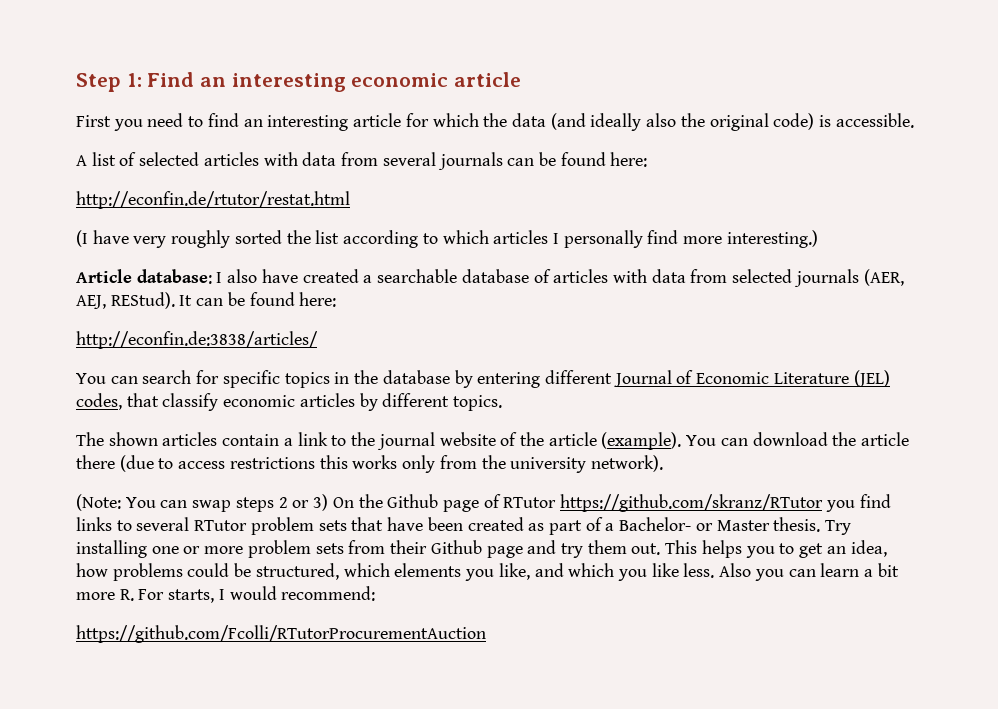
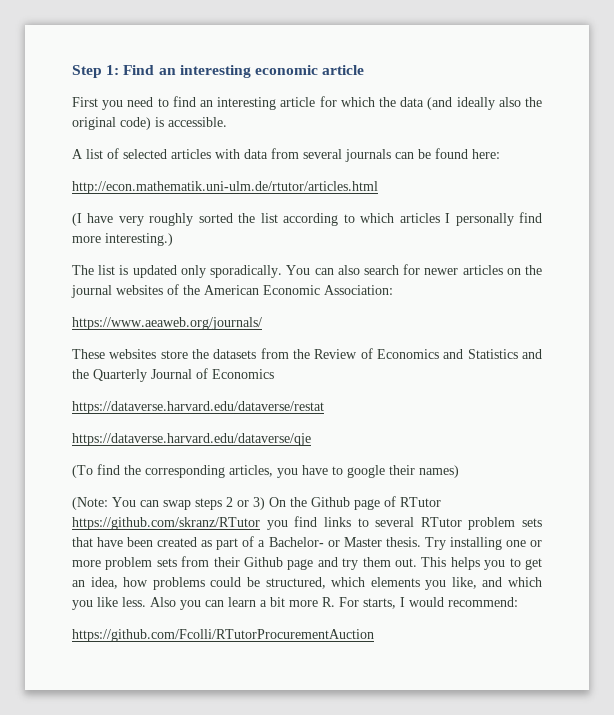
- http://econfin.de/rtutor/restat.html
+ http://econ.mathematik.uni-ulm.de/rtutor/articles.html
- Article database: I also have created a searchable database of articles with data from selected journals (AER, AEJ, REStud). It can be found here:
- http://econfin.de:3838/articles/
- You can search for specific topics in the database by entering different Journal of Economic Literature (JEL) codes, that classify economic articles by different topics.
- The shown articles contain a link to the journal website of the article (example). You can download the article there (due to access restrictions this works only from the university network).
+ The list is updated only sporadically. You can also search for newer articles on the journal websites of the American Economic Association:
+ https://www.aeaweb.org/journals/
+ These websites store the datasets from the Review of Economics and Statistics and the Quarterly Journal of Economics
+ https://dataverse.harvard.edu/dataverse/restat
+ https://dataverse.harvard.edu/dataverse/qje
+ (To find the corresponding articles, you have to google their names)

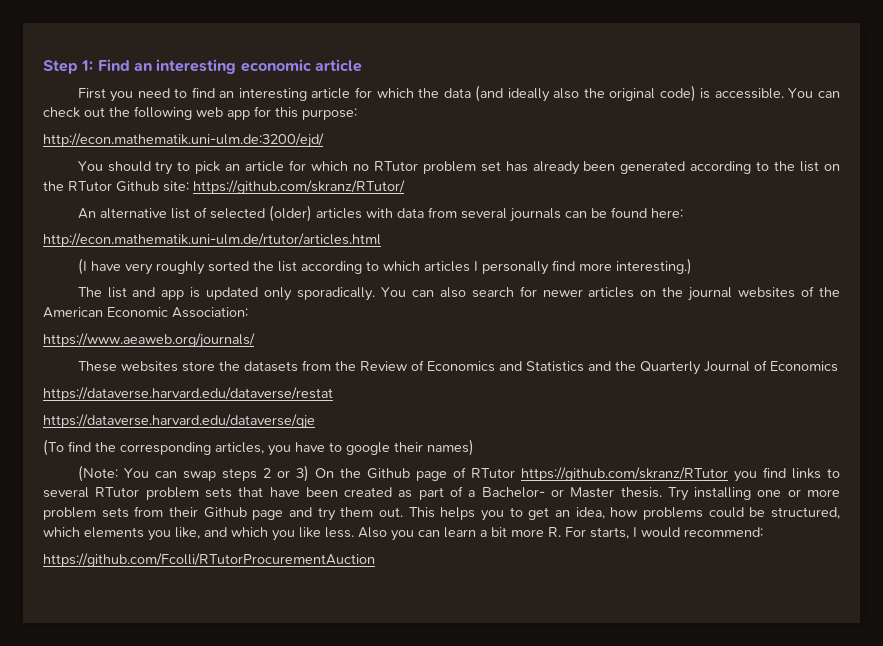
- First you need to find an interesting article for which the data (and ideally also the original code) is accessible.
- A list of selected articles with data from several journals can be found here:
+ First you need to find an interesting article for which the data (and ideally also the original code) is accessible. You can check out the following web app for this purpose:
+ http://econ.mathematik.uni-ulm.de:3200/ejd/
+ You should try to pick an article for which no RTutor problem set has already been generated according to the list on the RTutor Github site: https://github.com/skranz/RTutor/
+ An alternative list of selected (older) articles with data from several journals can be found here:
- The list is updated only sporadically.
+ The list and app is updated only sporadically.

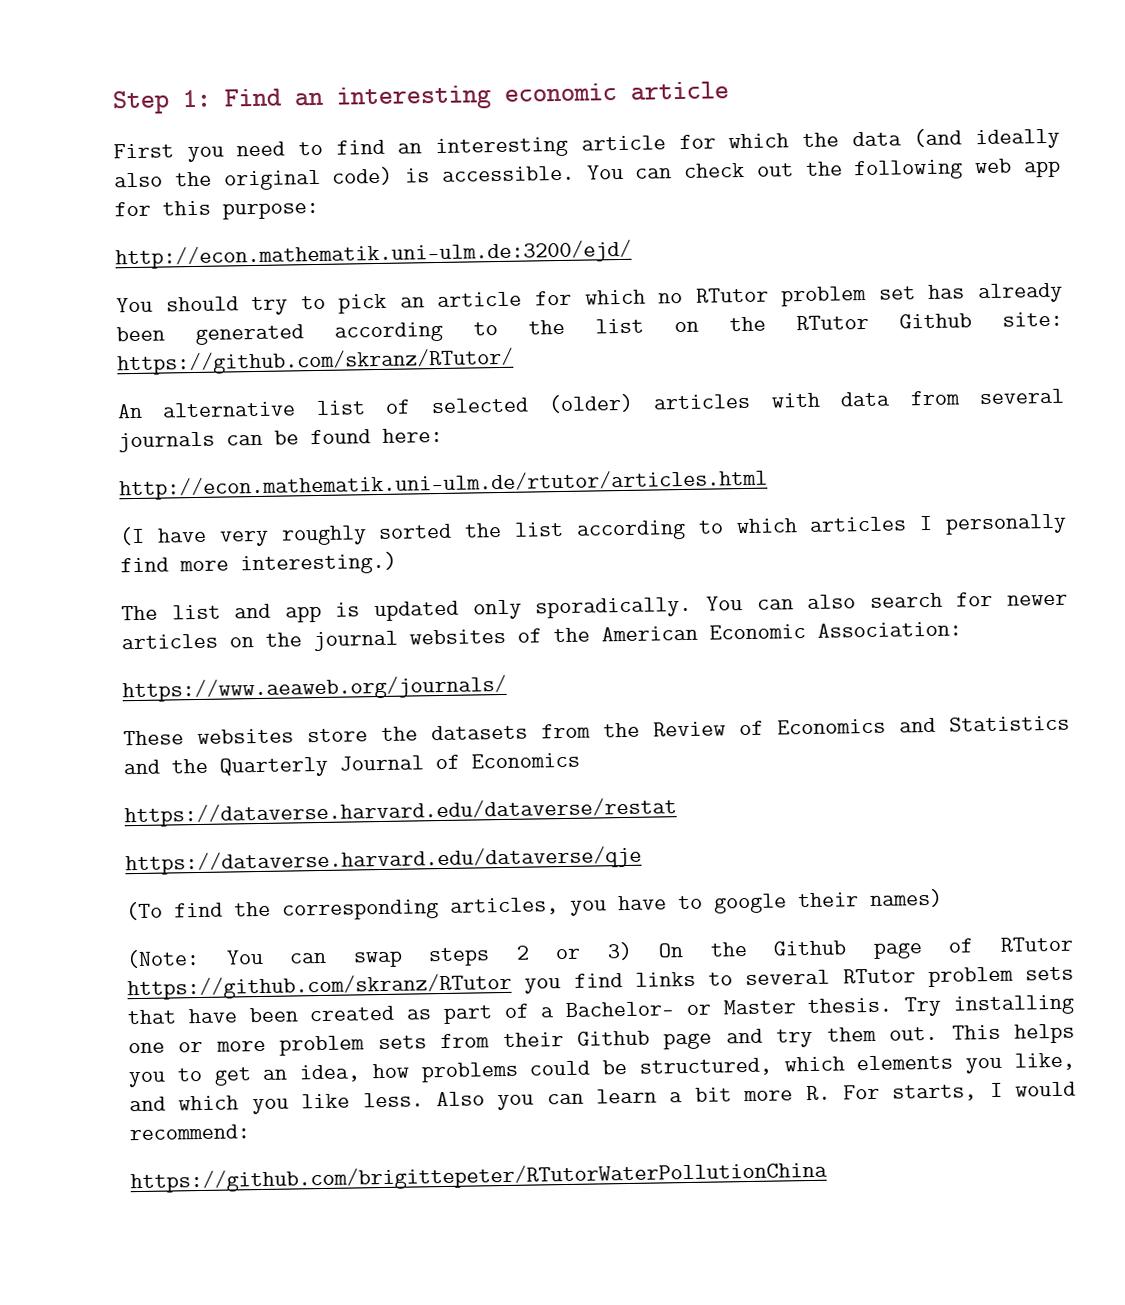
- https://github.com/Fcolli/RTutorProcurementAuction
+ https://github.com/brigittepeter/RTutorWaterPollutionChina

